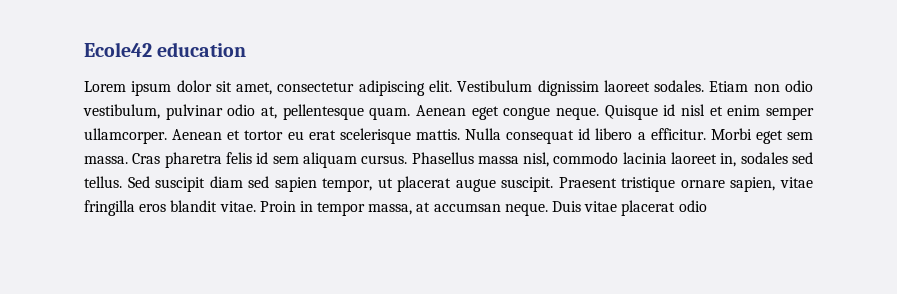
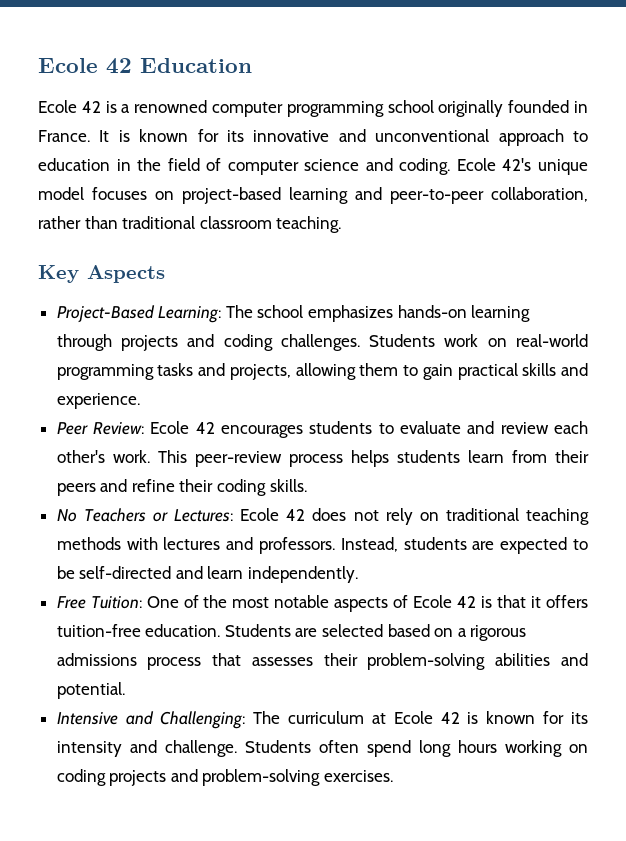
- Ecole42 education
- Lorem ipsum dolor sit amet, consectetur adipiscing elit. Vestibulum dignissim laoreet sodales. Etiam non odio vestibulum, pulvinar odio at, pellentesque quam. Aenean eget congue neque. Quisque id nisl et enim semper ullamcorper. Aenean et tortor eu erat scelerisque mattis. Nulla consequat id libero a efficitur. Morbi eget sem massa. Cras pharetra felis id sem aliquam cursus. Phasellus massa nisl, commodo lacinia laoreet in, sodales sed tellus. Sed suscipit diam sed sapien tempor, ut placerat augue suscipit. Praesent tristique ornare sapien, vitae fringilla eros blandit vitae. Proin in tempor massa, at accumsan neque. Duis vitae placerat odio
+ Ecole 42 Education
+ Ecole 42 is a renowned computer programming school originally founded in France. It is known for its innovative and unconventional approach to education in the field of computer science and coding. Ecole 42's unique model focuses on project-based learning and peer-to-peer collaboration, rather than traditional classroom teaching.
+ Key Aspects
+ Project-Based Learning: The school emphasizes hands-on learning through projects and coding challenges. Students work on real-world programming tasks and projects, allowing them to gain practical skills and experience.
+ Peer Review: Ecole 42 encourages students to evaluate and review each other's work. This peer-review process helps students learn from their peers and refine their coding skills.
+ No Teachers or Lectures: Ecole 42 does not rely on traditional teaching methods with lectures and professors. Instead, students are expected to be self-directed and learn independently.
+ Free Tuition: One of the most notable aspects of Ecole 42 is that it offers tuition-free education. Students are selected based on a rigorous admissions process that assesses their problem-solving abilities and potential.
+ Intensive and Challenging: The curriculum at Ecole 42 is known for its intensity and challenge. Students often spend long hours working on coding projects and problem-solving exercises.

